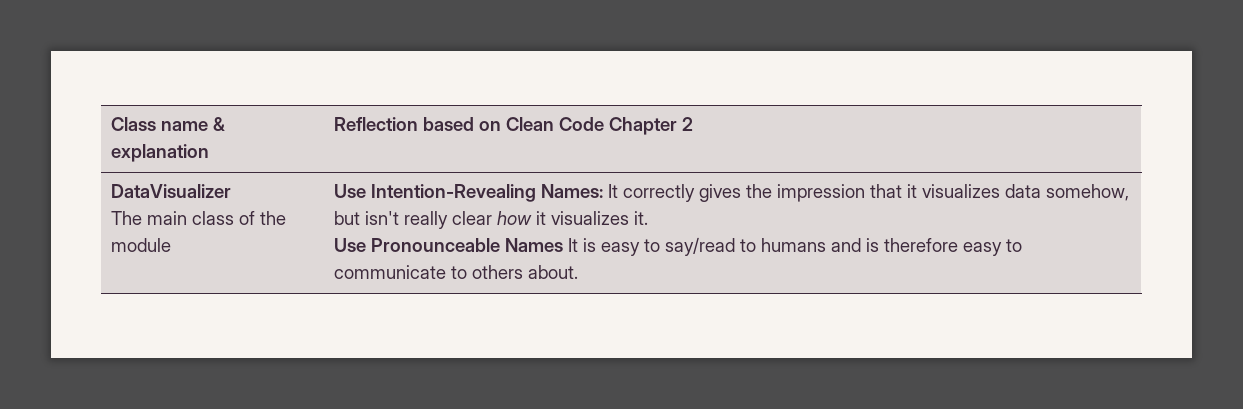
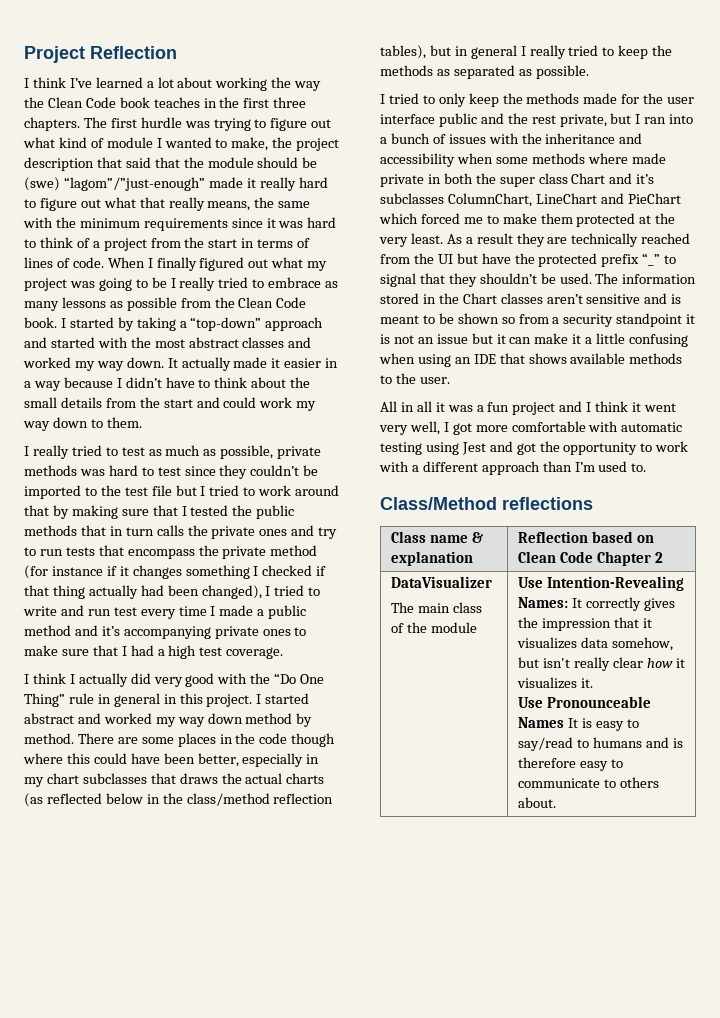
+ Project Reflection
+ I think I’ve learned a lot about working the way the Clean Code book teaches in the first three chapters. The first hurdle was trying to figure out what kind of module I wanted to make, the project description that said that the module should be (swe) “lagom”/”just-enough” made it really hard to figure out what that really means, the same with the minimum requirements since it was hard to think of a project from the start in terms of lines of code. When I finally figured out what my project was going to be I really tried to embrace as many lessons as possible from the Clean Code book. I started by taking a “top-down” approach and started with the most abstract classes and worked my way down. It actually made it easier in a way because I didn’t have to think about the small details from the start and could work my way down to them.
+ I really tried to test as much as possible, private methods was hard to test since they couldn’t be imported to the test file but I tried to work around that by making sure that I tested the public methods that in turn calls the private ones and try to run tests that encompass the private method (for instance if it changes something I checked if that thing actually had been changed), I tried to write and run test every time I made a public method and it’s accompanying private ones to make sure that I had a high test coverage.
+ I think I actually did very good with the “Do One Thing” rule in general in this project. I started abstract and worked my way down method by method. There are some places in the code though where this could have been better, especially in my chart subclasses that draws the actual charts (as reflected below in the class/method reflection tables), but in general I really tried to keep the methods as separated as possible.
+ I tried to only keep the methods made for the user interface public and the rest private, but I ran into a bunch of issues with the inheritance and accessibility when some methods where made private in both the super class Chart and it’s subclasses ColumnChart, LineChart and PieChart which forced me to make them protected at the very least. As a result they are technically reached from the UI but have the protected prefix “_” to signal that they shouldn’t be used. The information stored in the Chart classes aren’t sensitive and is meant to be shown so from a security standpoint it is not an issue but it can make it a little confusing when using an IDE that shows available methods to the user.
+ All in all it was a fun project and I think it went very well, I got more comfortable with automatic testing using Jest and got the opportunity to work with a different approach than I’m used to.
+ Class/Method reflections

